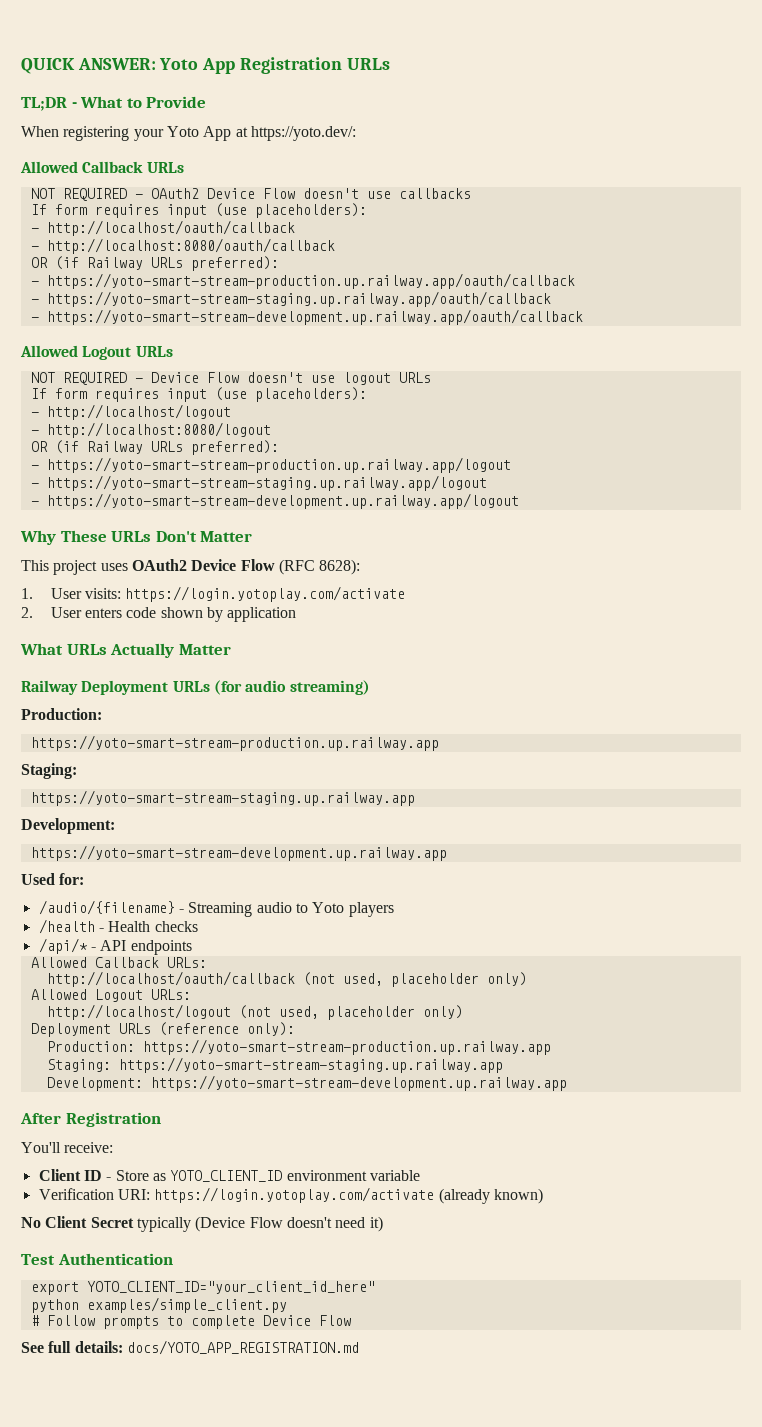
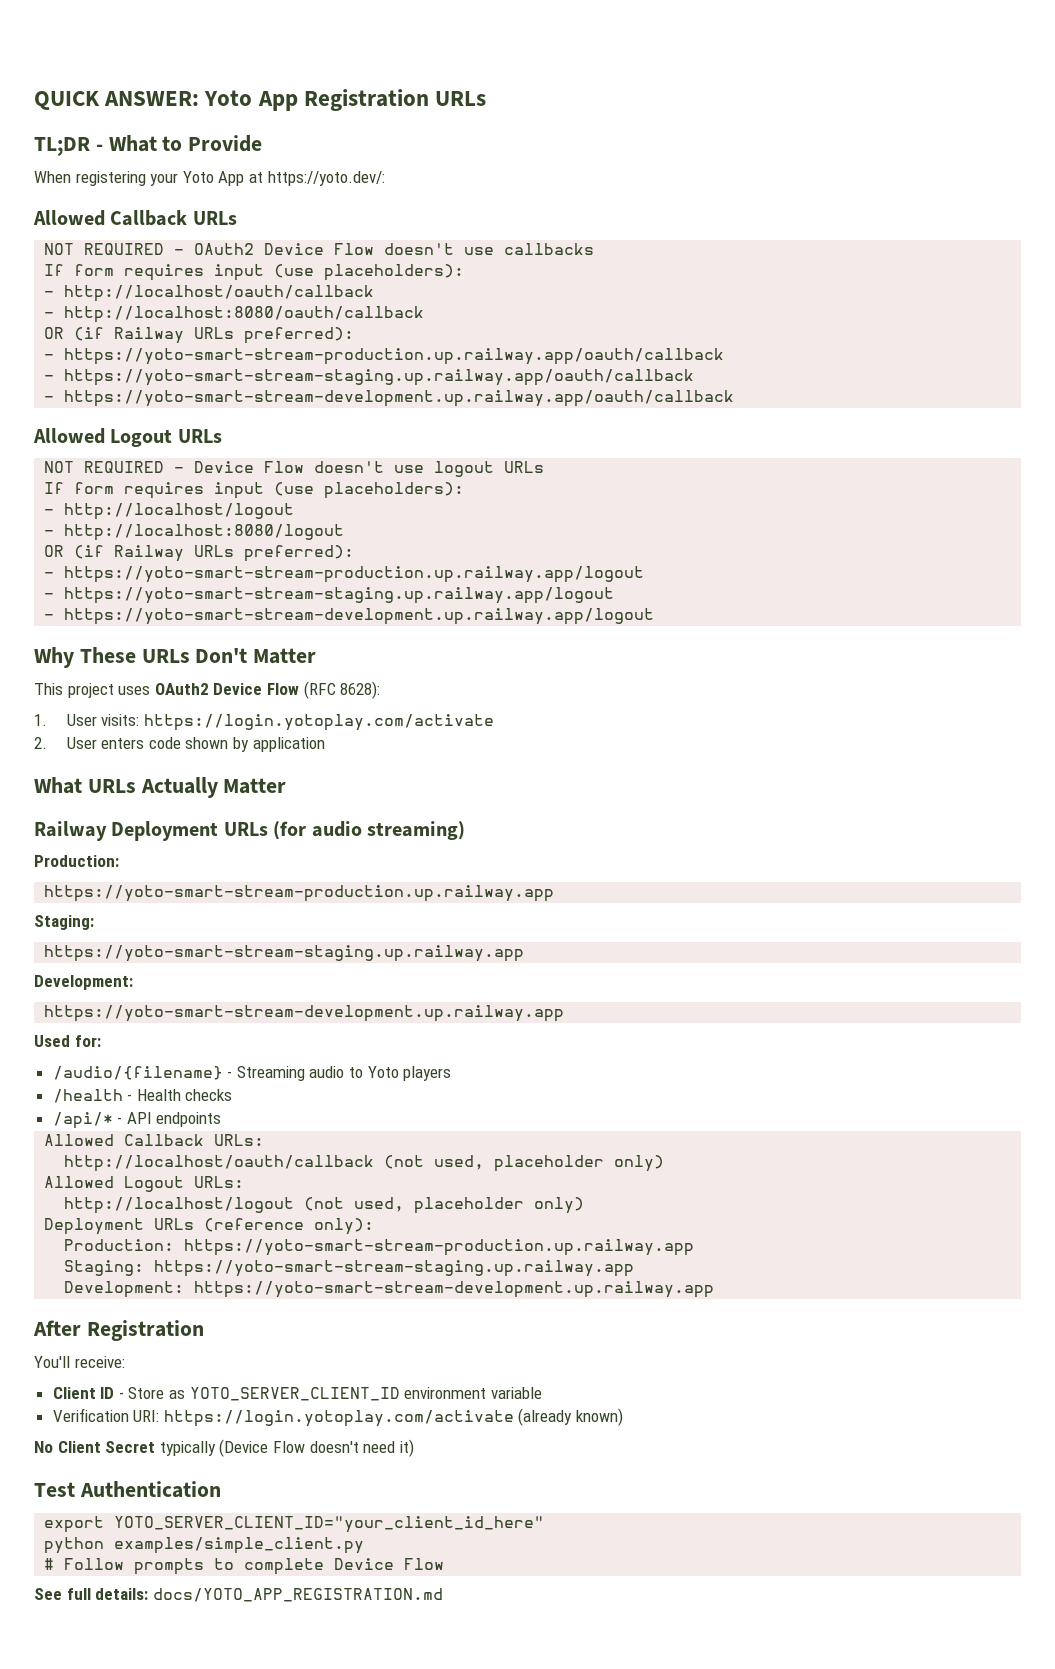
- Client ID - Store as YOTO_CLIENT_ID environment variable
+ Client ID - Store as YOTO_SERVER_CLIENT_ID environment variable
- export YOTO_CLIENT_ID="your_client_id_here"
+ export YOTO_SERVER_CLIENT_ID="your_client_id_here"

